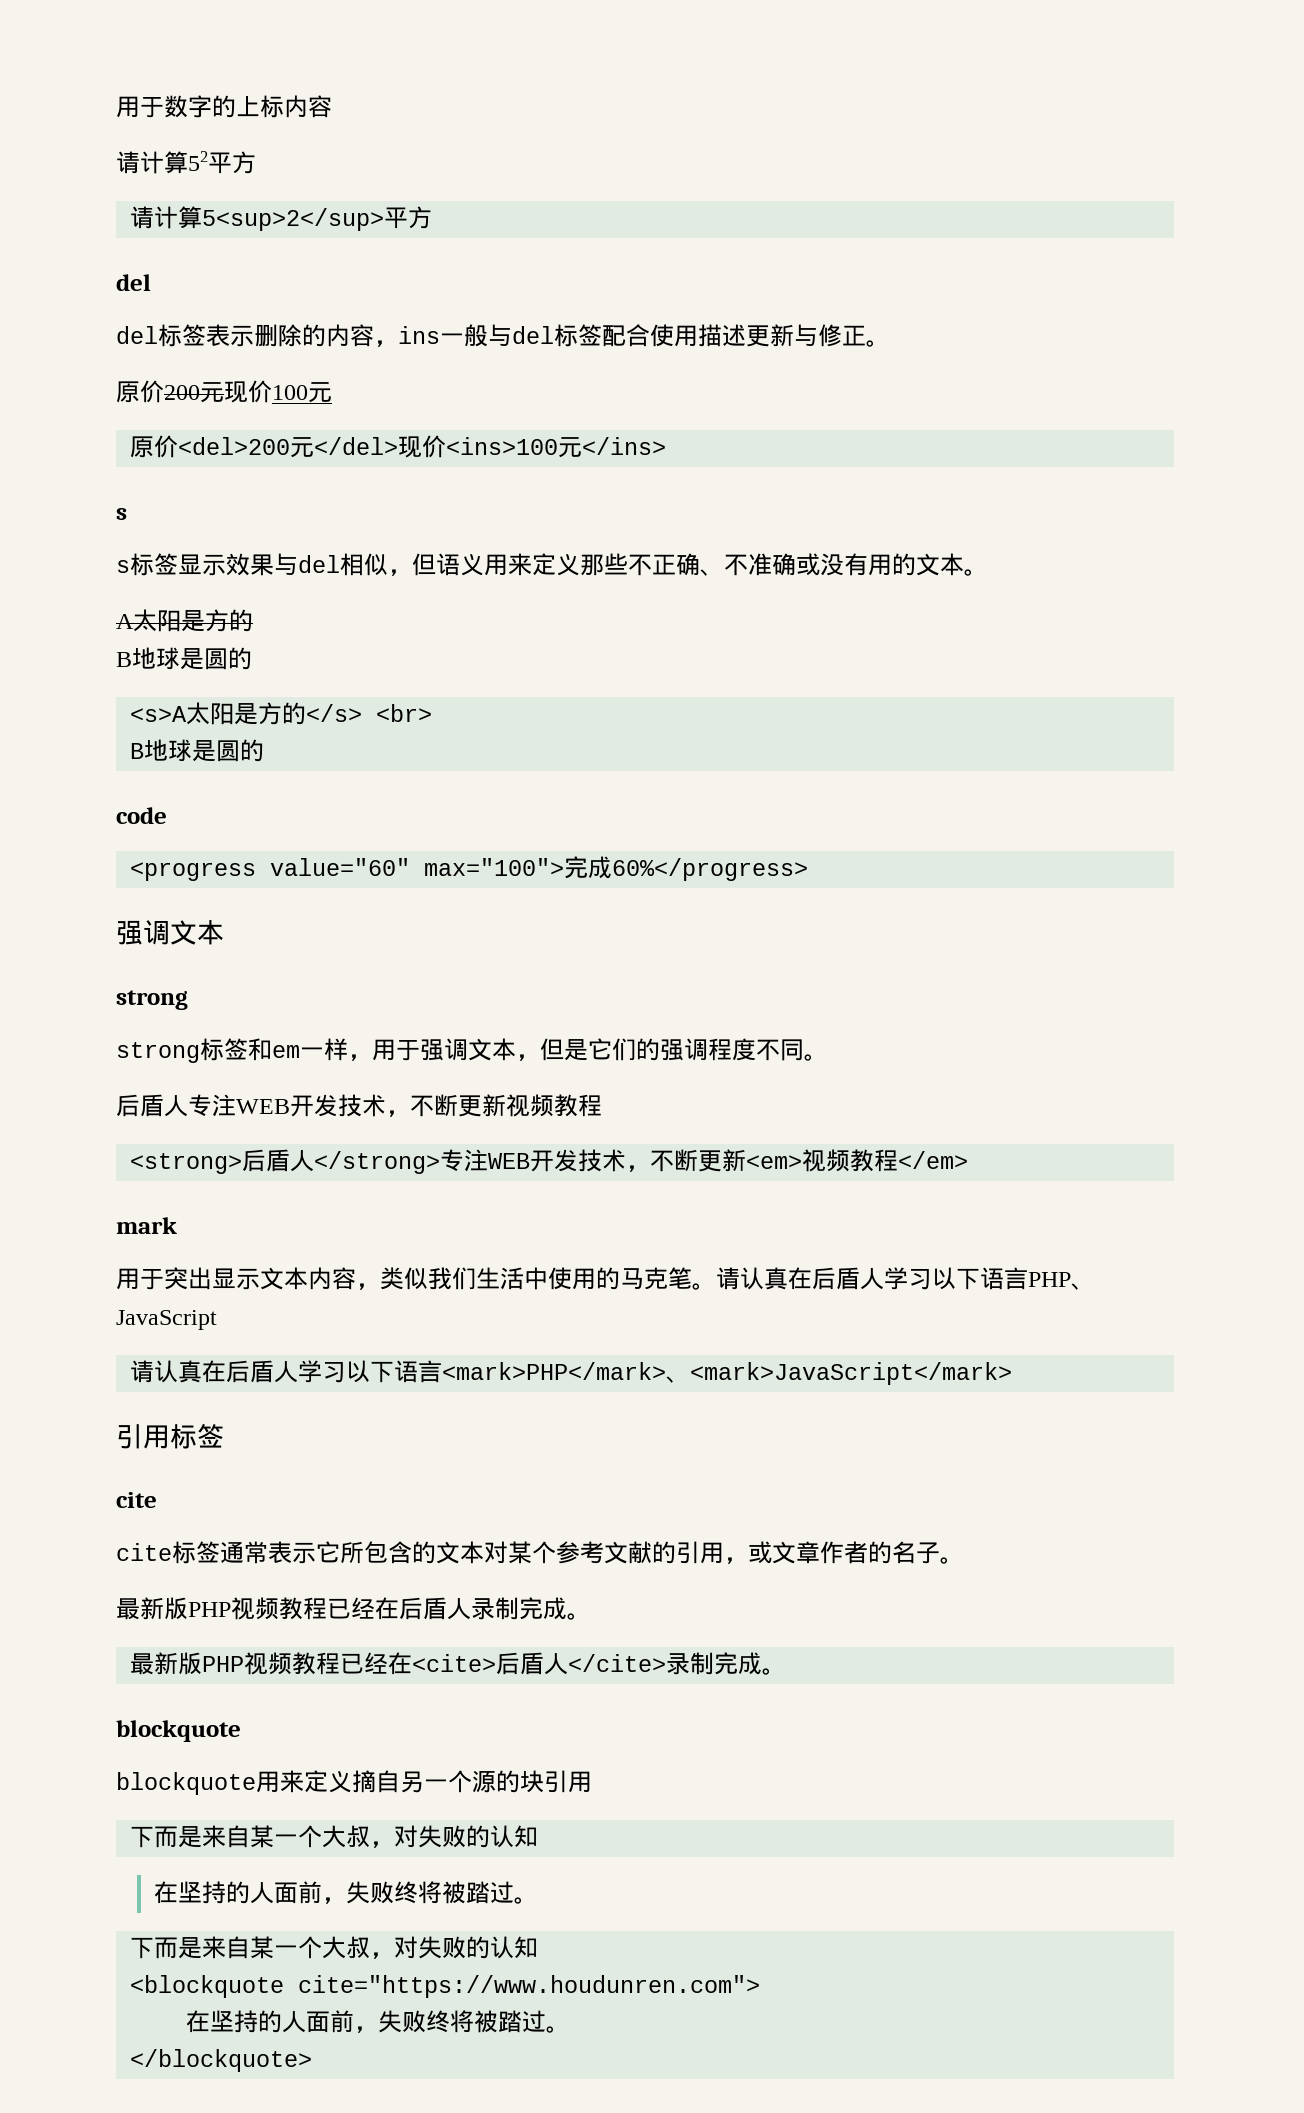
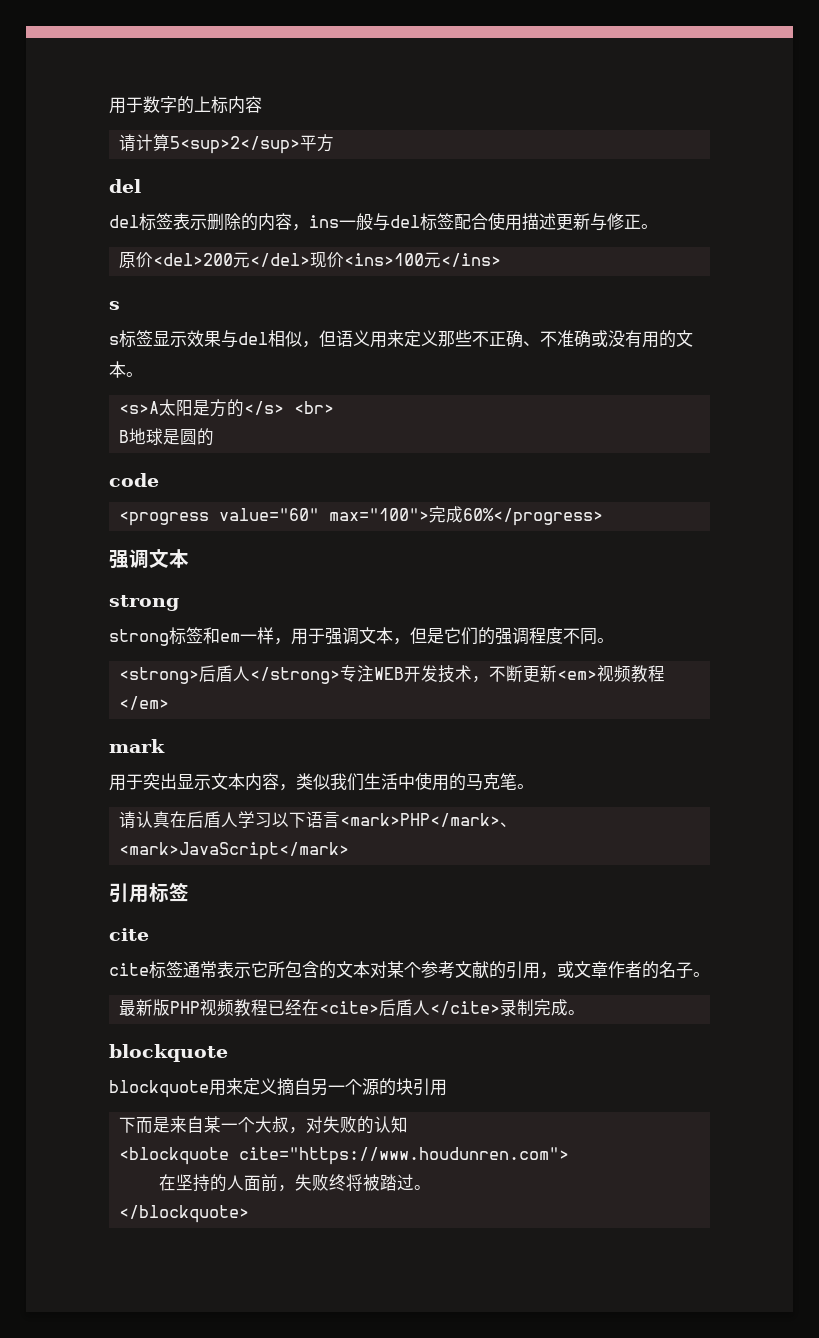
- 请计算52平方
- 原价200元现价100元
- A太阳是方的
- B地球是圆的
- 后盾人专注WEB开发技术，不断更新视频教程
- 请认真在后盾人学习以下语言PHP、JavaScript
- 最新版PHP视频教程已经在后盾人录制完成。
  blockquote用来定义摘自另一个源的块引用
- 下而是来自某一个大叔，对失败的认知
- 在坚持的人面前，失败终将被踏过。

